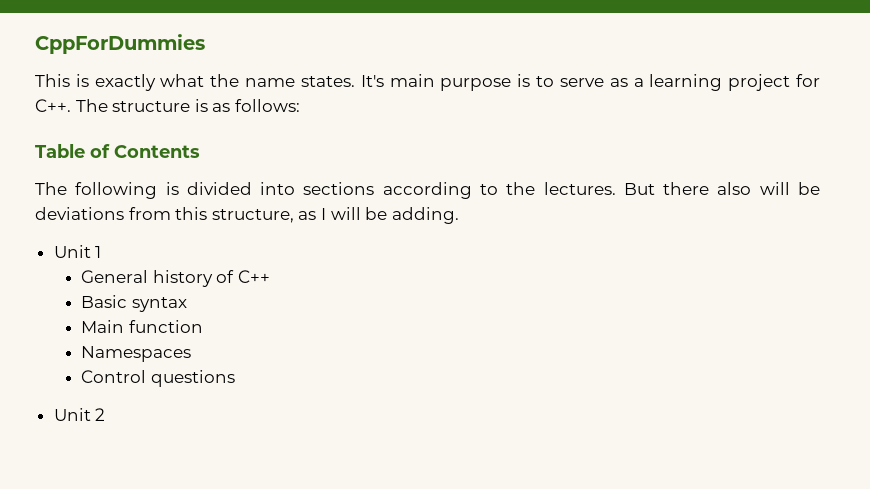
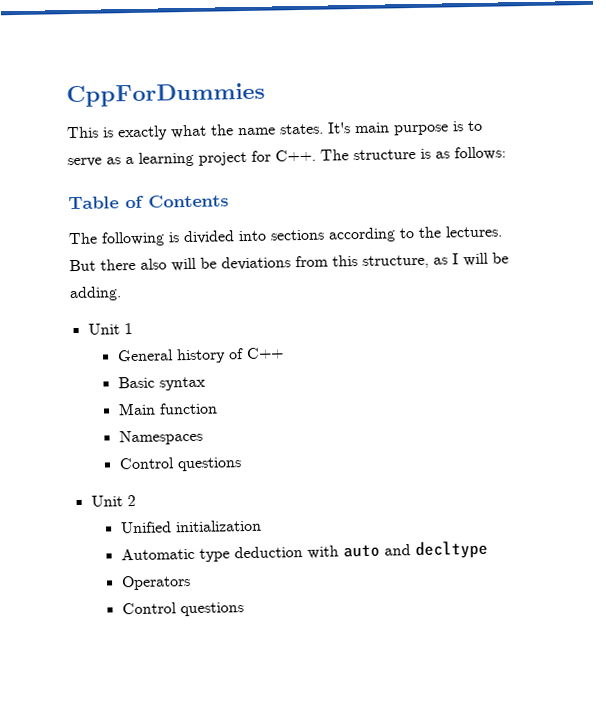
+ Unified initialization
+ Automatic type deduction with auto and decltype
+ Operators
+ Control questions

